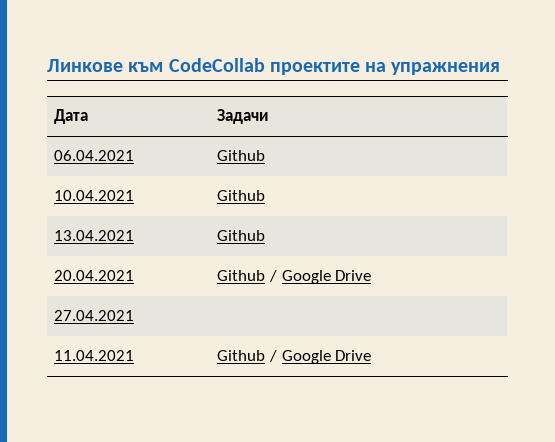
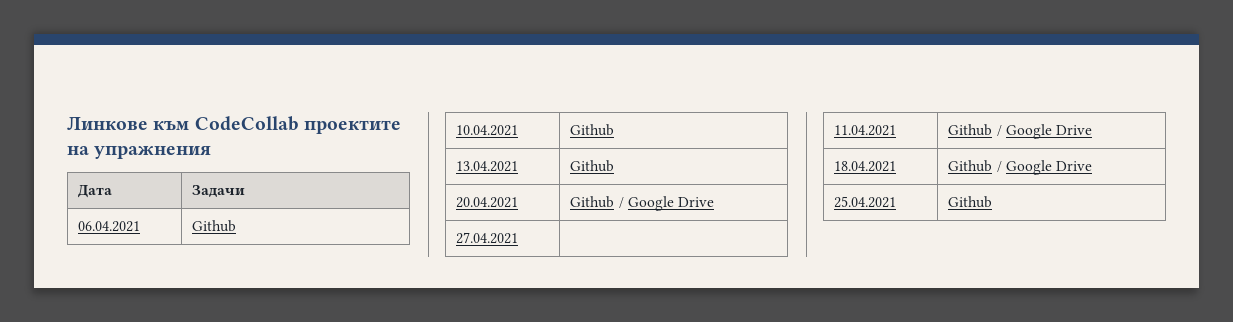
+ 18.04.2021 | Github / Google Drive
+ 25.04.2021 | Github

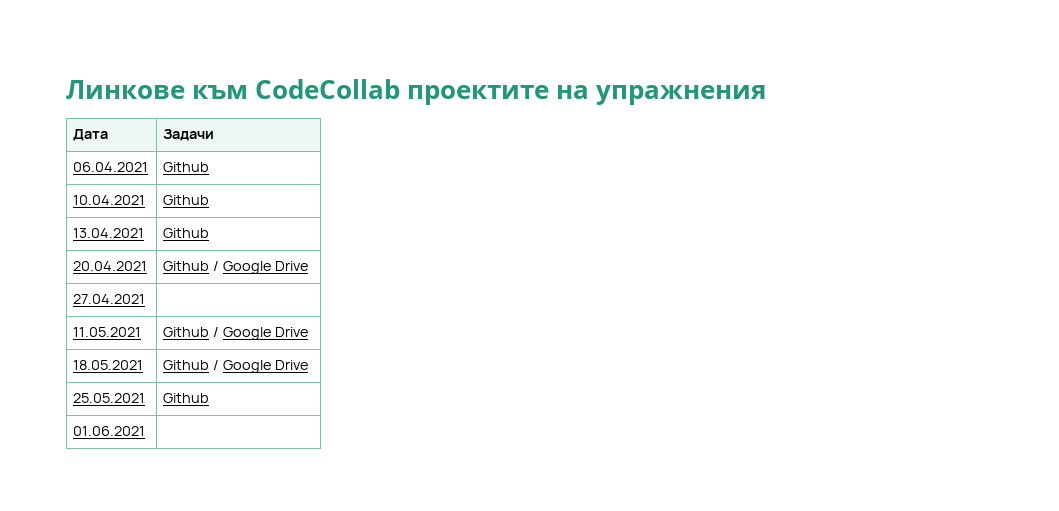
- 11.04.2021 | Github / Google Drive
- 18.04.2021 | Github / Google Drive
- 25.04.2021 | Github
+ 11.05.2021 | Github / Google Drive
+ 18.05.2021 | Github / Google Drive
+ 25.05.2021 | Github
+ 01.06.2021 |

